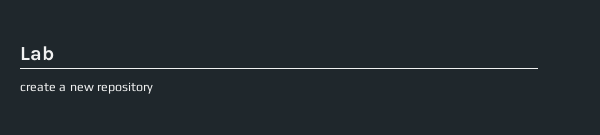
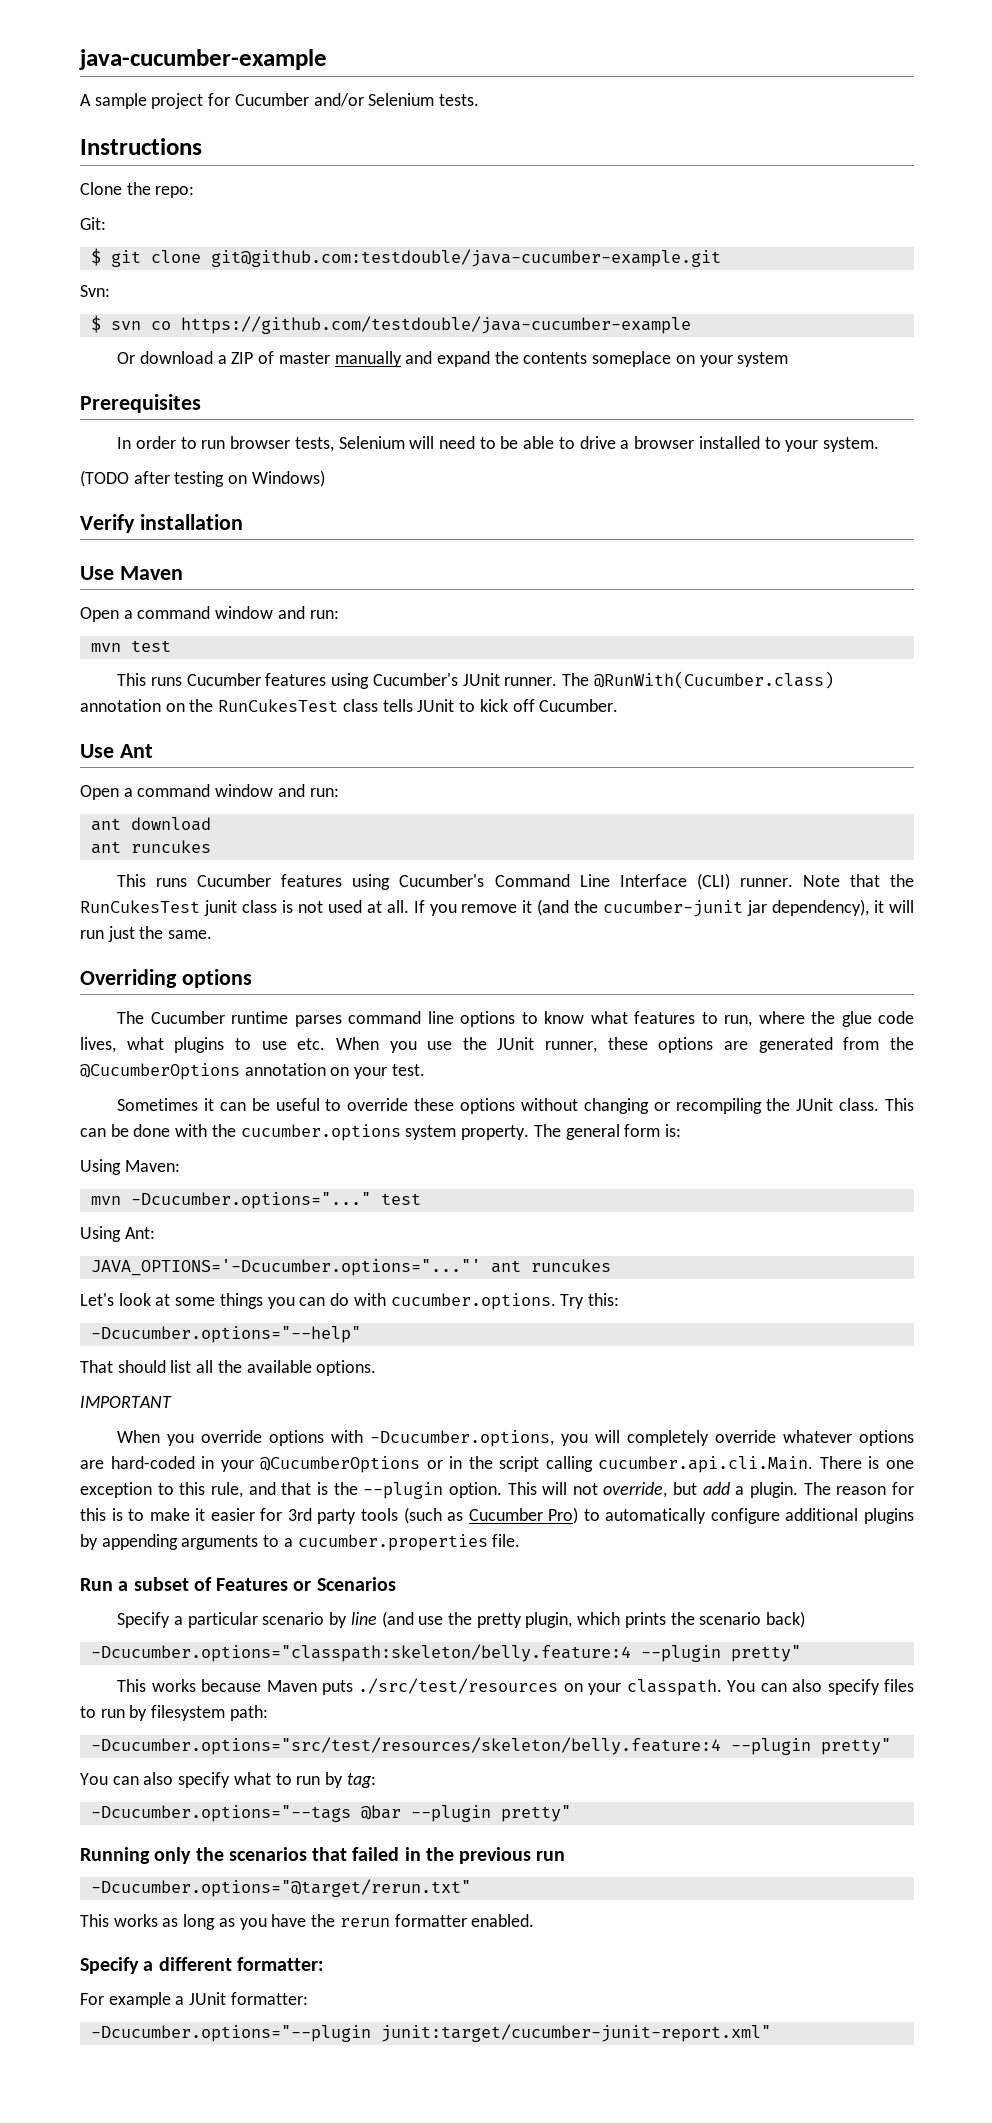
- Lab
- create a new repository
+ java-cucumber-example
+ A sample project for Cucumber and/or Selenium tests.
+ Instructions
+ Clone the repo:
+ Git:
+ $ git clone git@github.com:testdouble/java-cucumber-example.git
+ Svn:
+ $ svn co https://github.com/testdouble/java-cucumber-example
+ Or download a ZIP of master manually and expand the contents someplace on your system
+ Prerequisites
+ In order to run browser tests, Selenium will need to be able to drive a browser installed to your system.
+ (TODO after testing on Windows)
+ Verify installation
+ Use Maven
+ Open a command window and run:
+ mvn test
+ This runs Cucumber features using Cucumber's JUnit runner. The @RunWith(Cucumber.class) annotation on the RunCukesTest class tells JUnit to kick off Cucumber.
+ Use Ant
+ Open a command window and run:
+ ant download
+ ant runcukes
+ This runs Cucumber features using Cucumber's Command Line Interface (CLI) runner. Note that the RunCukesTest junit class is not used at all. If you remove it (and the cucumber-junit jar dependency), it will run just the same.
+ Overriding options
+ The Cucumber runtime parses command line options to know what features to run, where the glue code lives, what plugins to use etc. When you use the JUnit runner, these options are generated from the @CucumberOptions annotation on your test.
+ Sometimes it can be useful to override these options without changing or recompiling the JUnit class. This can be done with the cucumber.options system property. The general form is:
+ Using Maven:
+ mvn -Dcucumber.options="..." test
+ Using Ant:
+ JAVA_OPTIONS='-Dcucumber.options="..."' ant runcukes
+ Let's look at some things you can do with cucumber.options. Try this:
+ -Dcucumber.options="--help"
+ That should list all the available options.
+ IMPORTANT
+ When you override options with -Dcucumber.options, you will completely override whatever options are hard-coded in your @CucumberOptions or in the script calling cucumber.api.cli.Main. There is one exception to this rule, and that is the --plugin option. This will not override, but add a plugin. The reason for this is to make it easier for 3rd party tools (such as Cucumber Pro) to automatically configure additional plugins by appending arguments to a cucumber.properties file.
+ Run a subset of Features or Scenarios
+ Specify a particular scenario by line (and use the pretty plugin, which prints the scenario back)
+ -Dcucumber.options="classpath:skeleton/belly.feature:4 --plugin pretty"
+ This works because Maven puts ./src/test/resources on your classpath. You can also specify files to run by filesystem path:
+ -Dcucumber.options="src/test/resources/skeleton/belly.feature:4 --plugin pretty"
+ You can also specify what to run by tag:
+ -Dcucumber.options="--tags @bar --plugin pretty"
+ Running only the scenarios that failed in the previous run
+ -Dcucumber.options="@target/rerun.txt"
+ This works as long as you have the rerun formatter enabled.
+ Specify a different formatter:
+ For example a JUnit formatter:
+ -Dcucumber.options="--plugin junit:target/cucumber-junit-report.xml"

